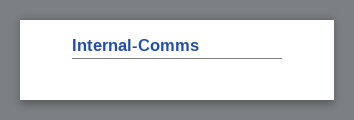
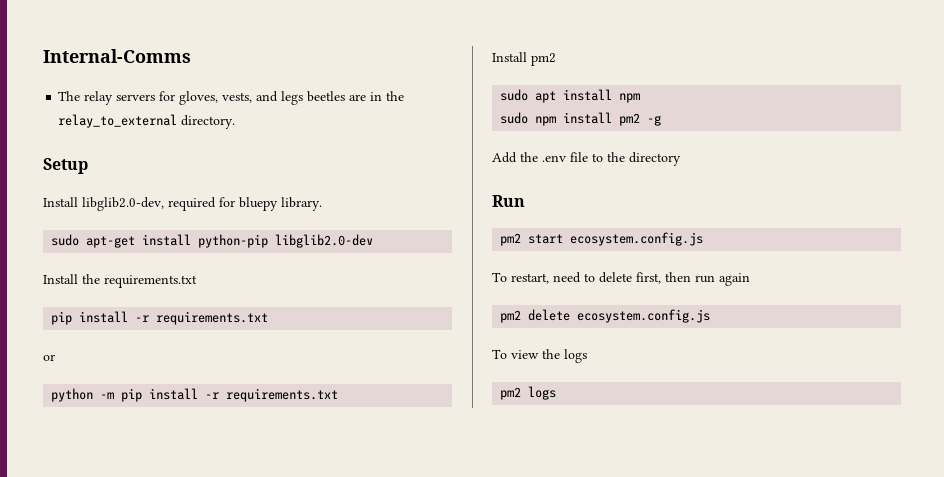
+ The relay servers for gloves, vests, and legs beetles are in the relay_to_external directory.
+ Setup
+ Install libglib2.0-dev, required for bluepy library.
+ sudo apt-get install python-pip libglib2.0-dev
+ Install the requirements.txt
+ pip install -r requirements.txt
+ or
+ python -m pip install -r requirements.txt
+ Install pm2
+ sudo apt install npm
+ sudo npm install pm2 -g
+ Add the .env file to the directory
+ Run
+ pm2 start ecosystem.config.js
+ To restart, need to delete first, then run again
+ pm2 delete ecosystem.config.js
+ To view the logs
+ pm2 logs

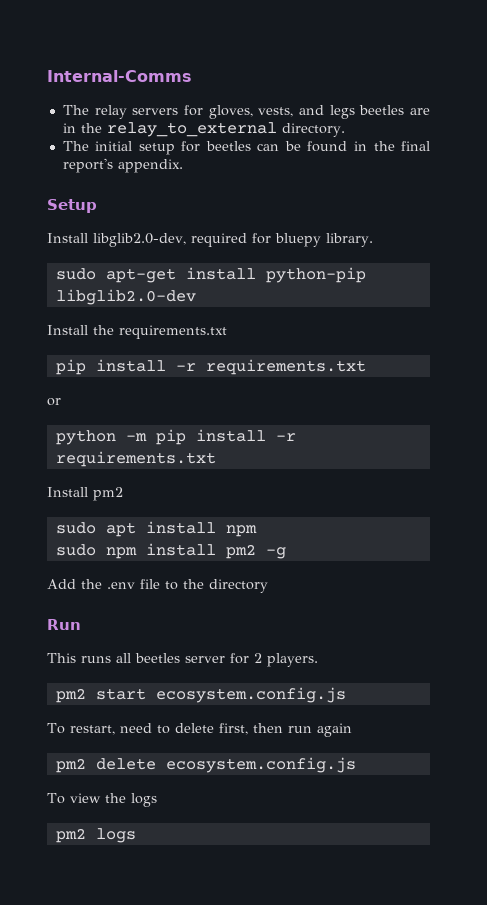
+ The initial setup for beetles can be found in the final report's appendix.
+ This runs all beetles server for 2 players.

